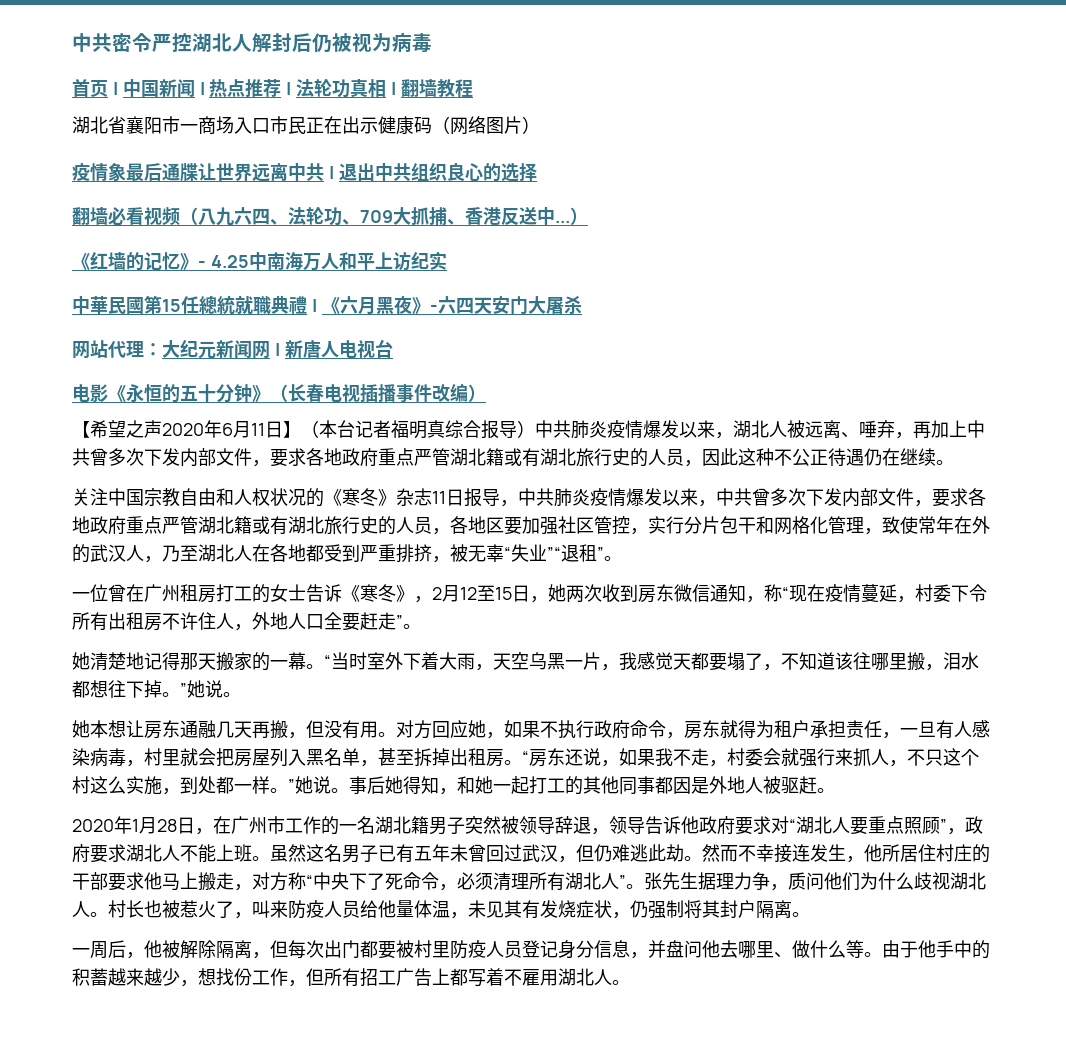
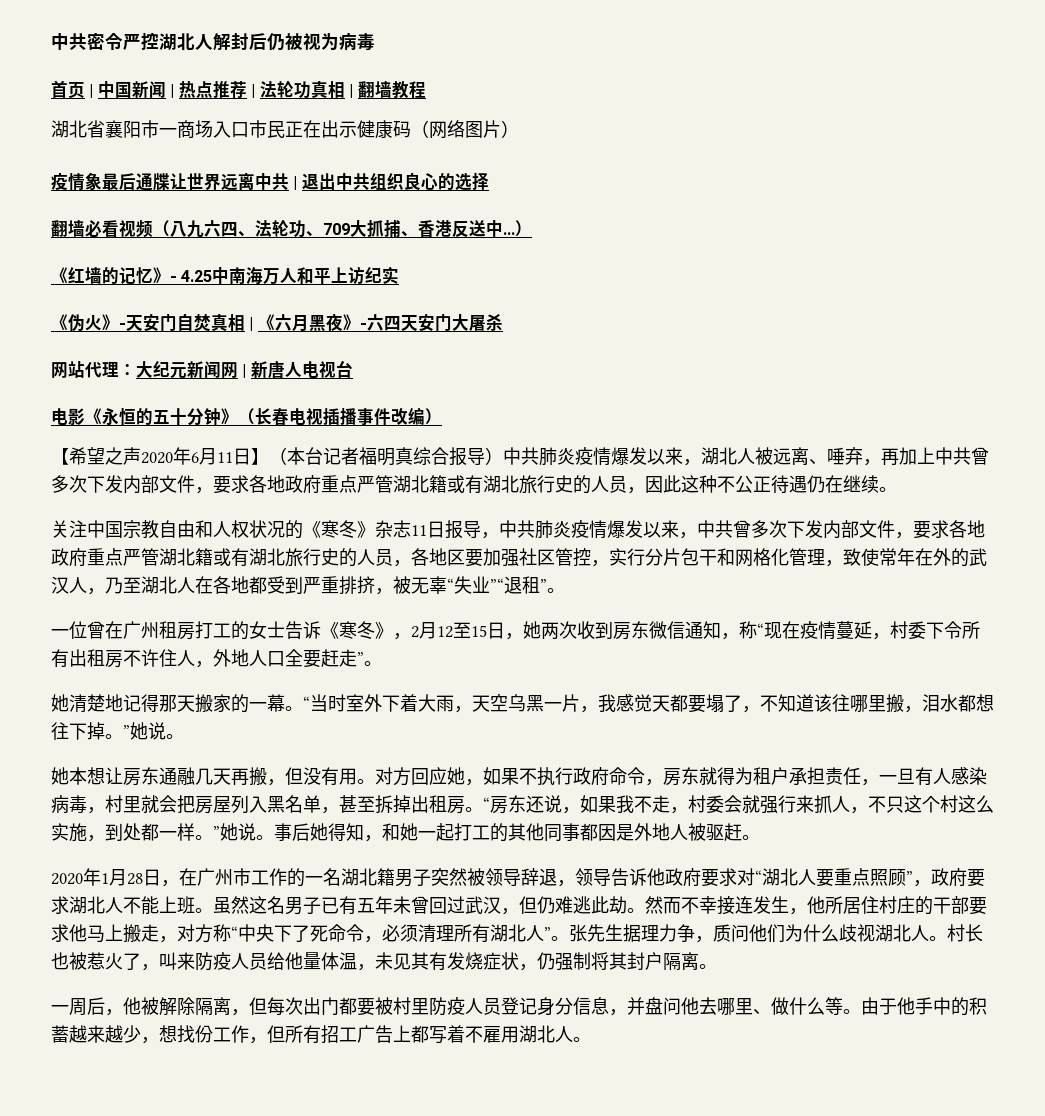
- 中華民國第15任總統就職典禮 | 《六月黑夜》-六四天安门大屠杀
+ 《伪火》-天安门自焚真相 | 《六月黑夜》-六四天安门大屠杀

